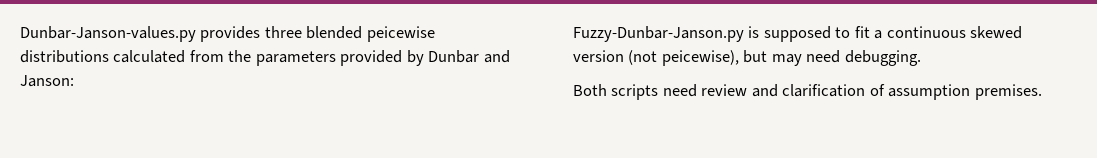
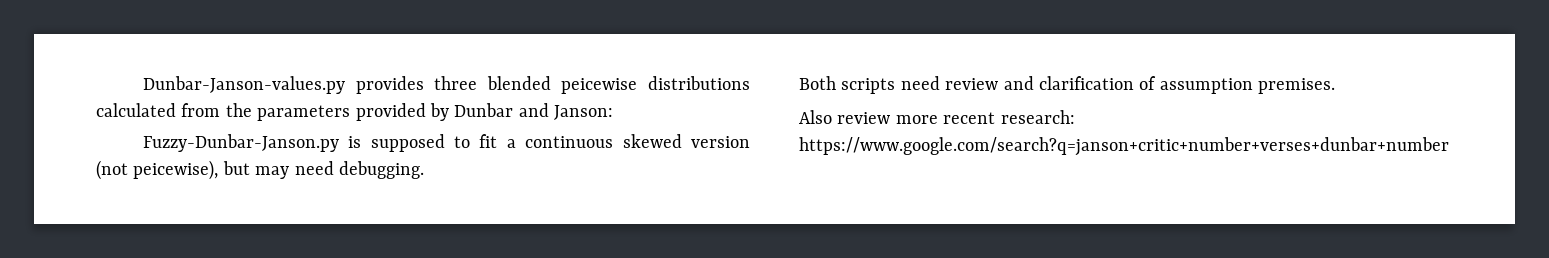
+ Also review more recent research: https://www.google.com/search?q=janson+critic+number+verses+dunbar+number

